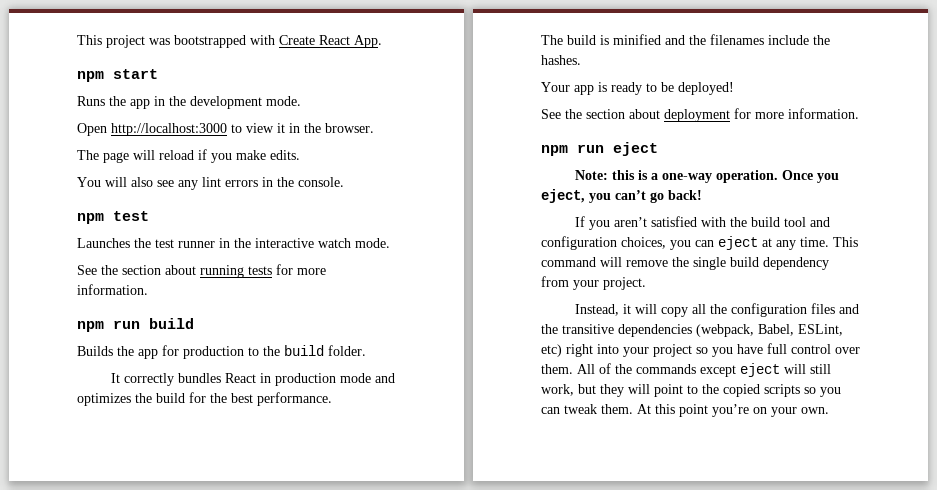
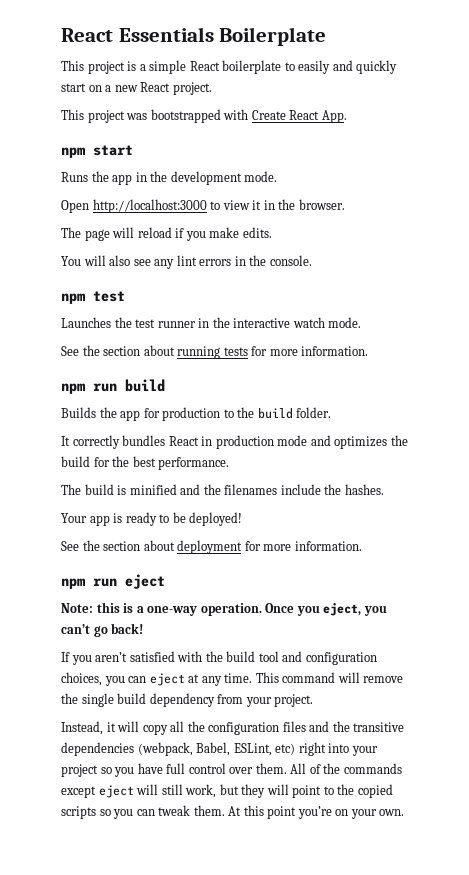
+ React Essentials Boilerplate
+ This project is a simple React boilerplate to easily and quickly start on a new React project.

